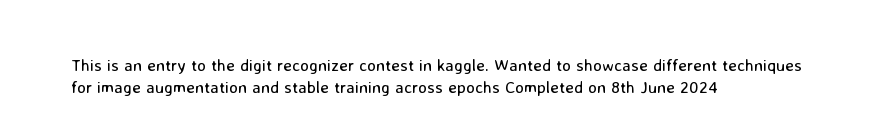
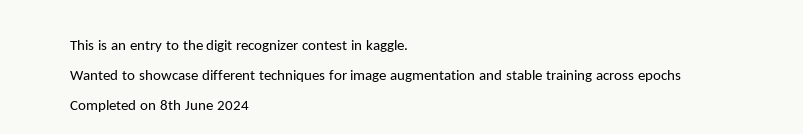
- This is an entry to the digit recognizer contest in kaggle. Wanted to showcase different techniques for image augmentation and stable training across epochs Completed on 8th June 2024
+ This is an entry to the digit recognizer contest in kaggle.
+ Wanted to showcase different techniques for image augmentation and stable training across epochs
+ Completed on 8th June 2024

